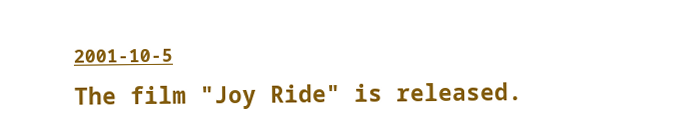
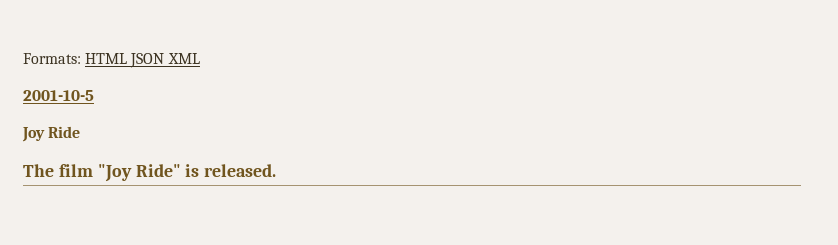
+ Formats: HTML JSON XML
+ Joy Ride

